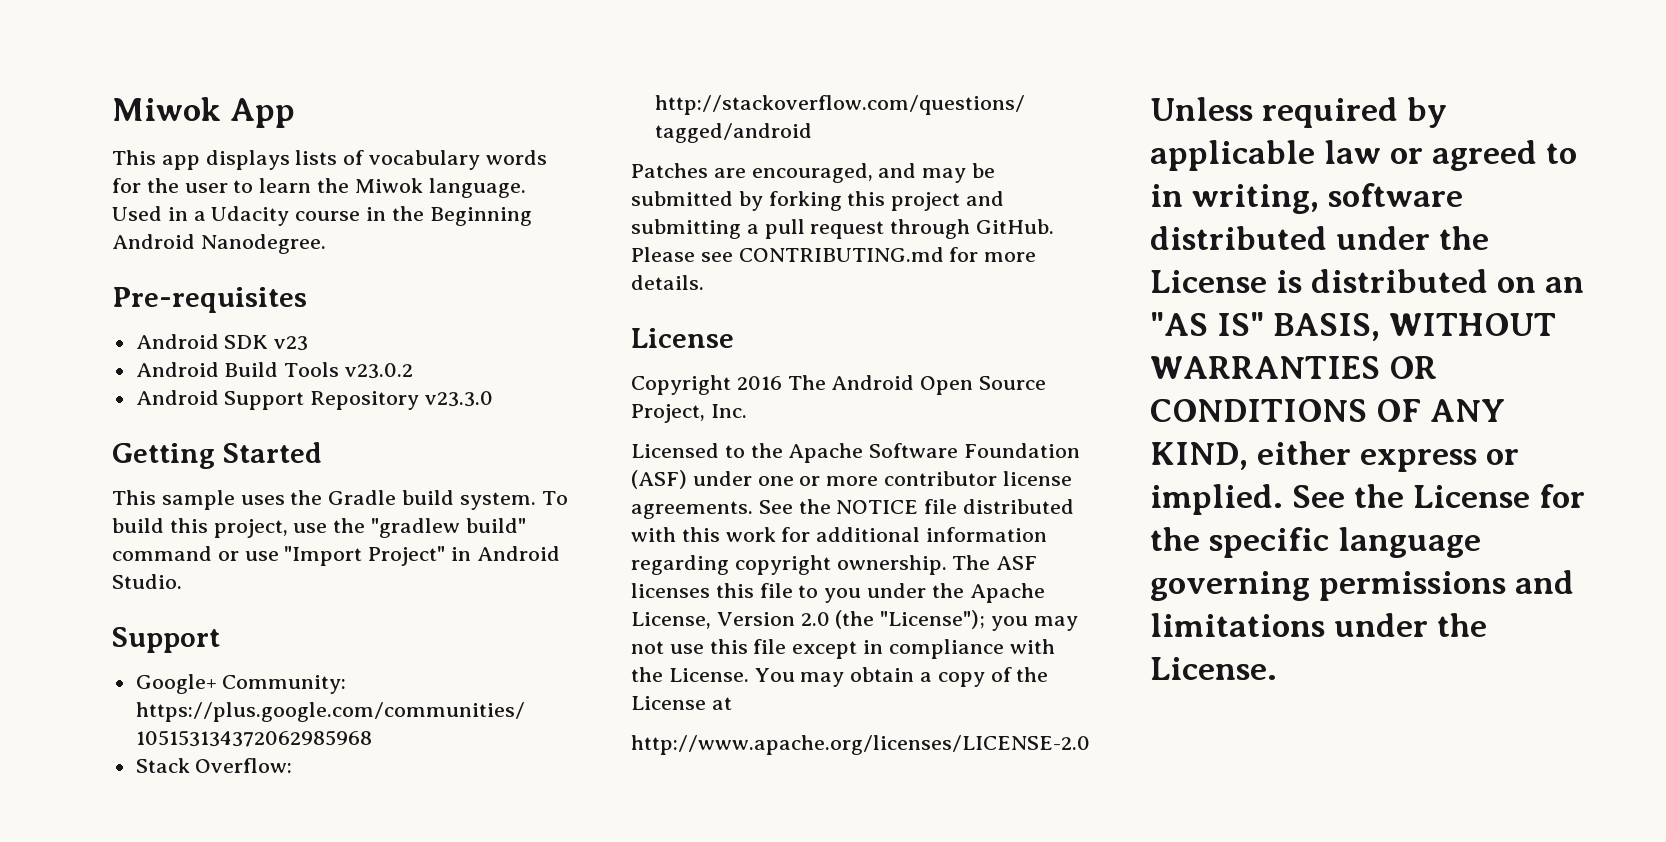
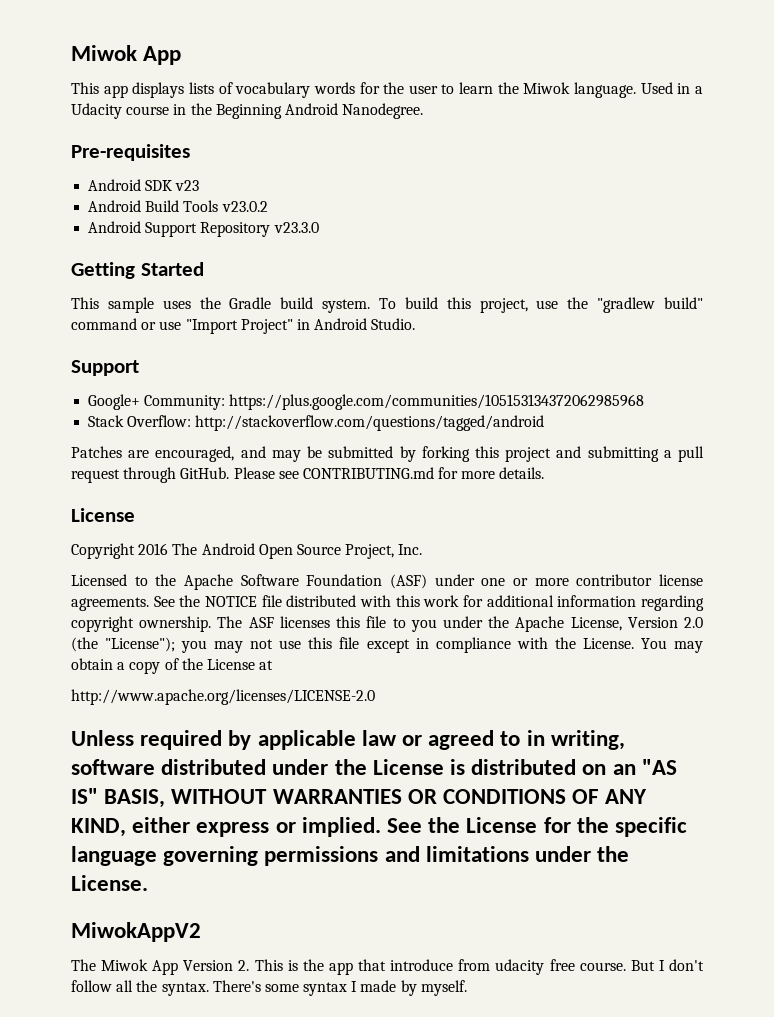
+ MiwokAppV2
+ The Miwok App Version 2. This is the app that introduce from udacity free course. But I don't follow all the syntax. There's some syntax I made by myself.

